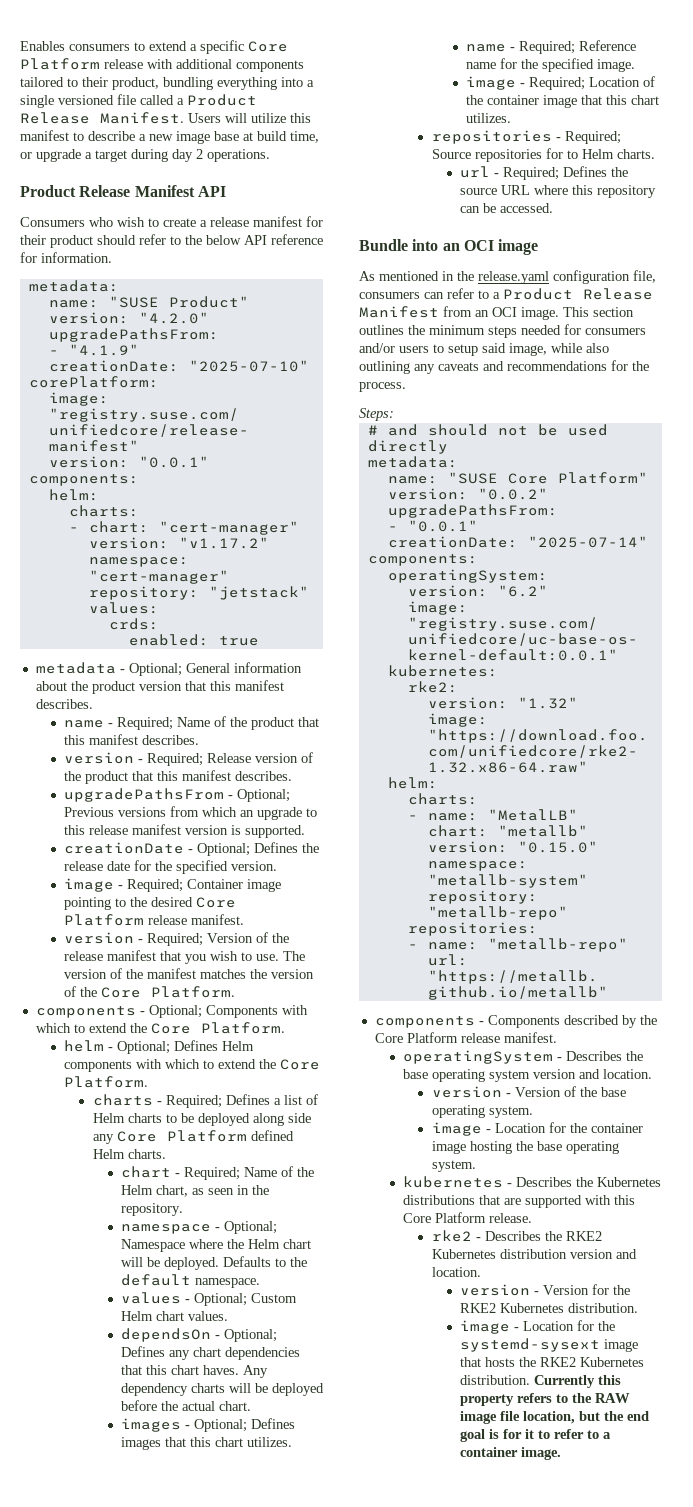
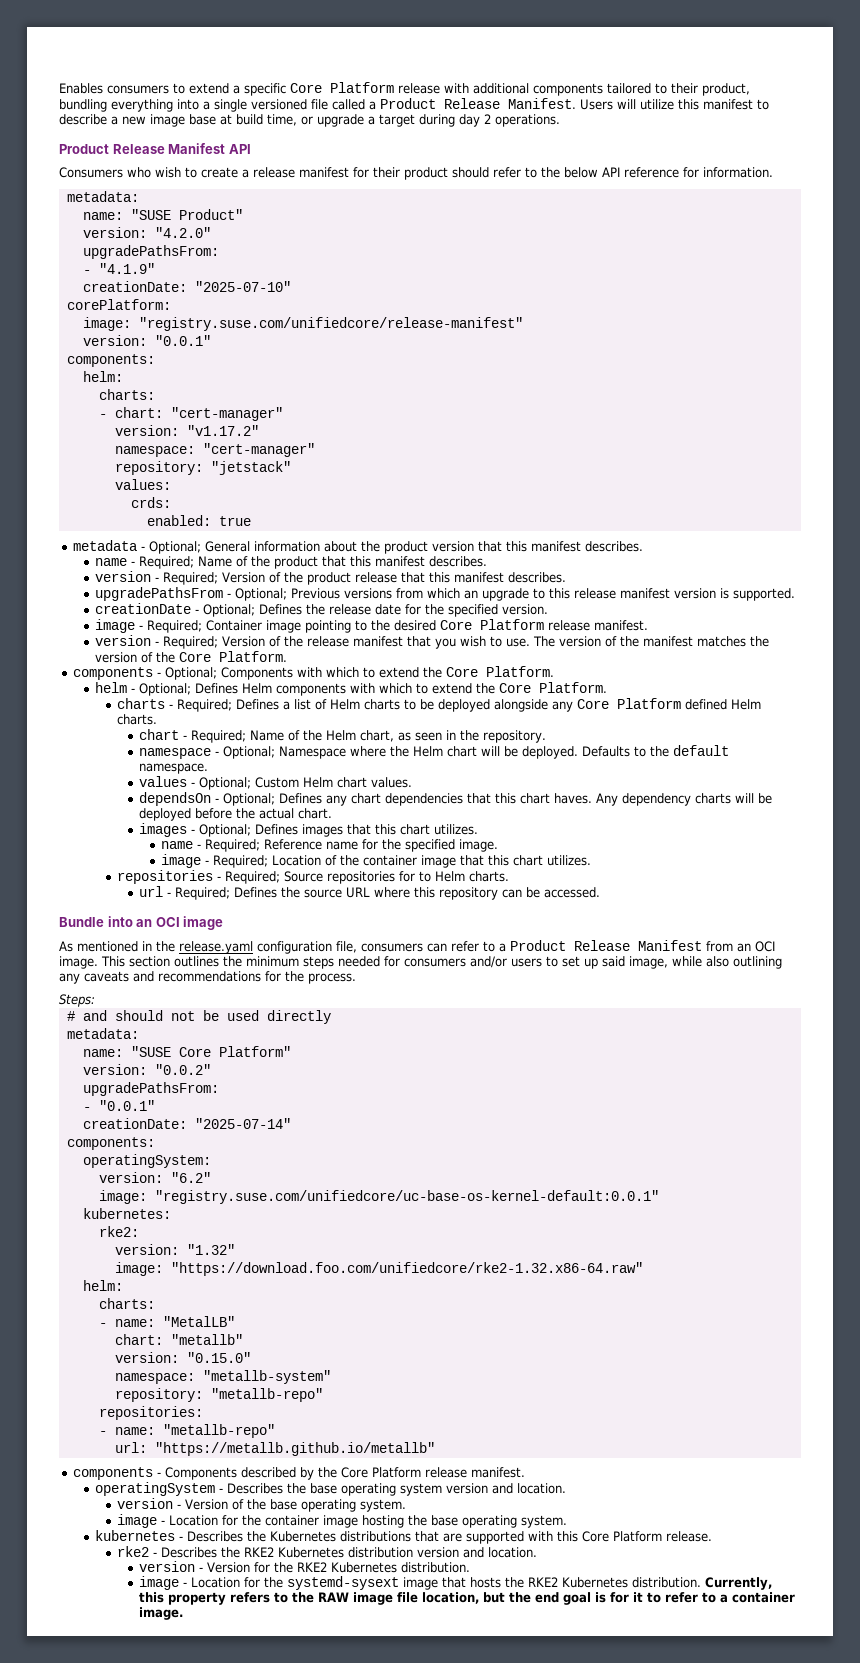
- version - Required; Release version of the product that this manifest describes.
+ version - Required; Version of the product release that this manifest describes.
- charts - Required; Defines a list of Helm charts to be deployed along side any Core Platform defined Helm charts.
+ charts - Required; Defines a list of Helm charts to be deployed alongside any Core Platform defined Helm charts.
- This section outlines the minimum steps needed for consumers and/or users to setup said image, while also outlining any caveats and recommendations for the process.
+ This section outlines the minimum steps needed for consumers and/or users to set up said image, while also outlining any caveats and recommendations for the process.
- Currently this property refers to the RAW image file location, but the end goal is for it to refer to a container image.
+ Currently, this property refers to the RAW image file location, but the end goal is for it to refer to a container image.

